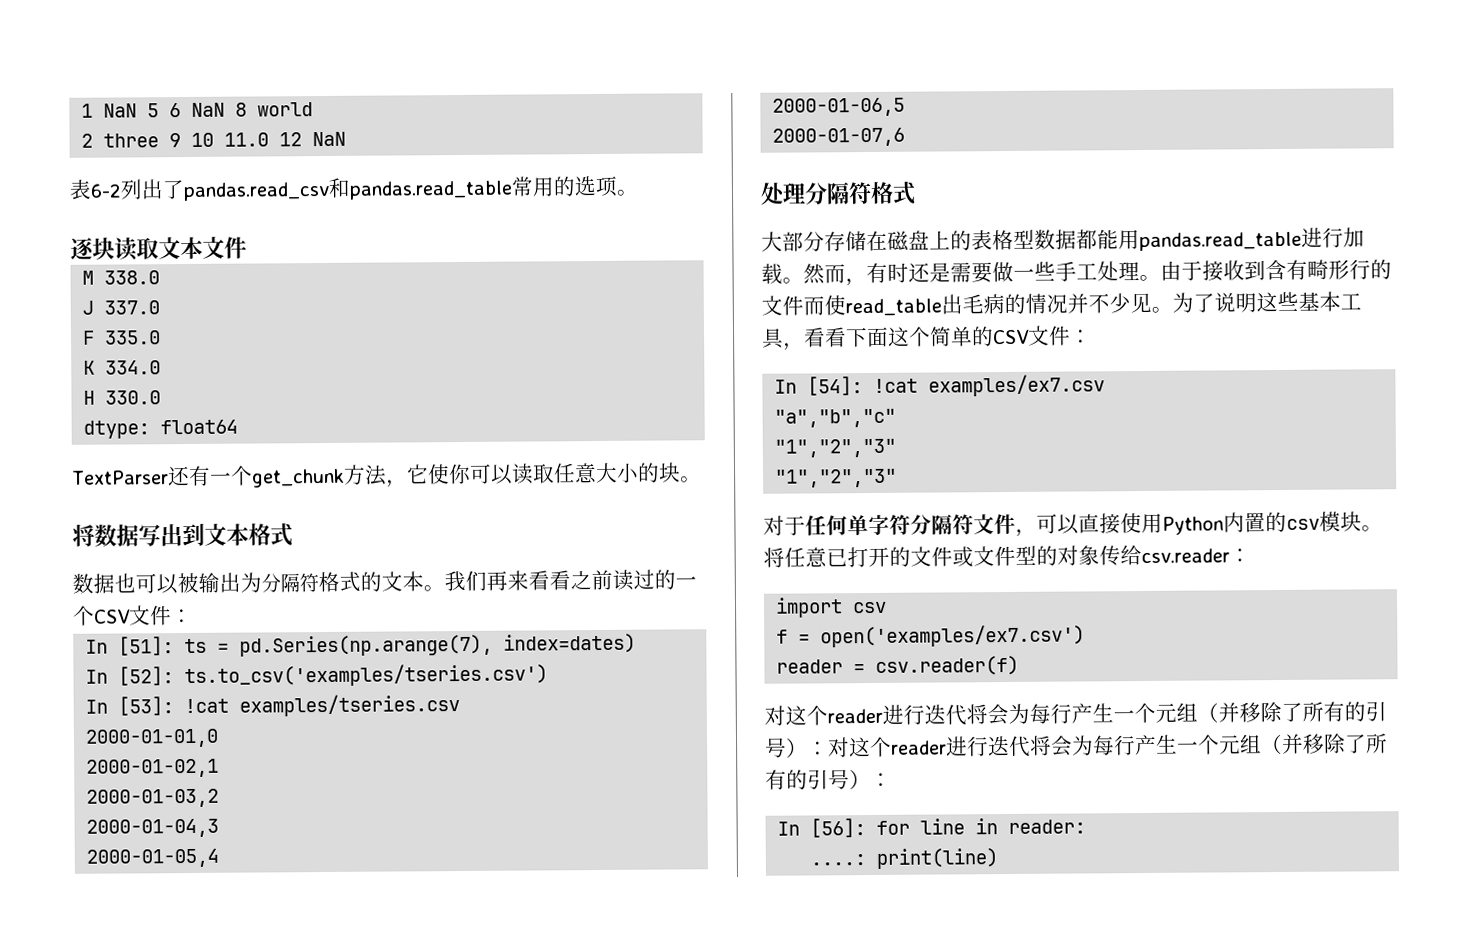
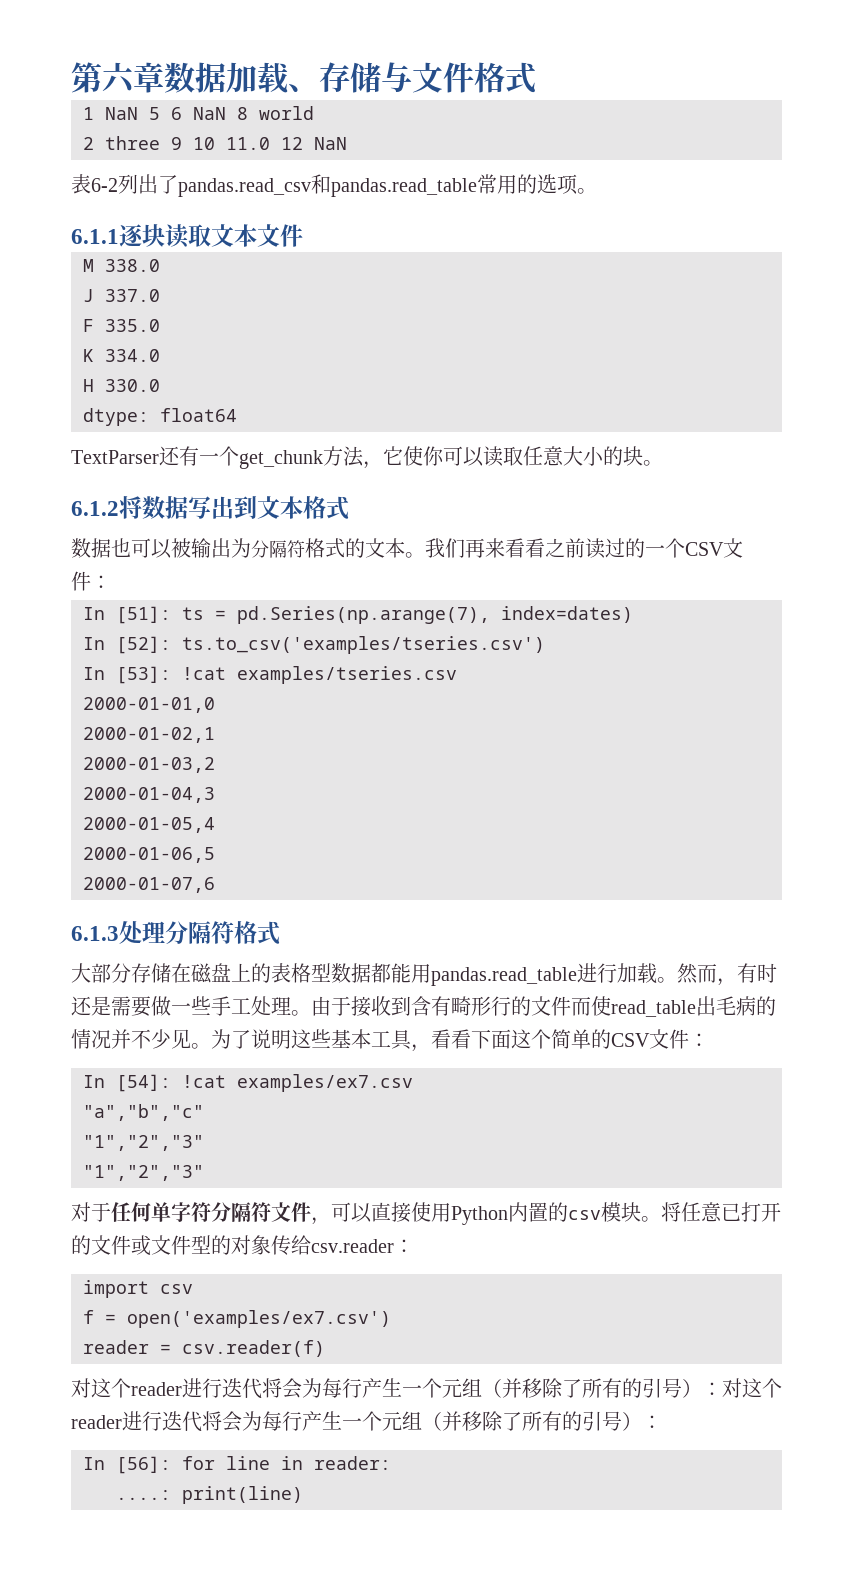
+ 第六章数据加载、存储与文件格式
- 逐块读取文本文件
+ 6.1.1逐块读取文本文件
- 将数据写出到文本格式
+ 6.1.2将数据写出到文本格式
- 处理分隔符格式
+ 6.1.3处理分隔符格式

